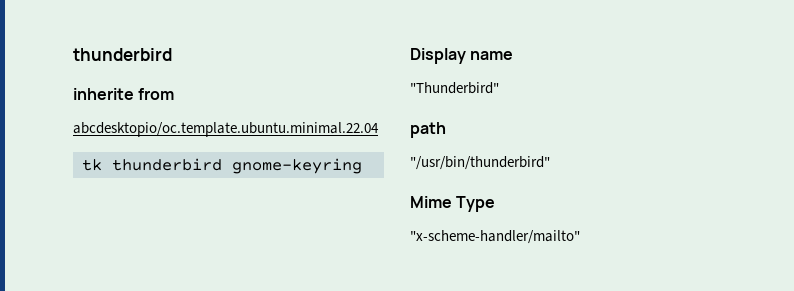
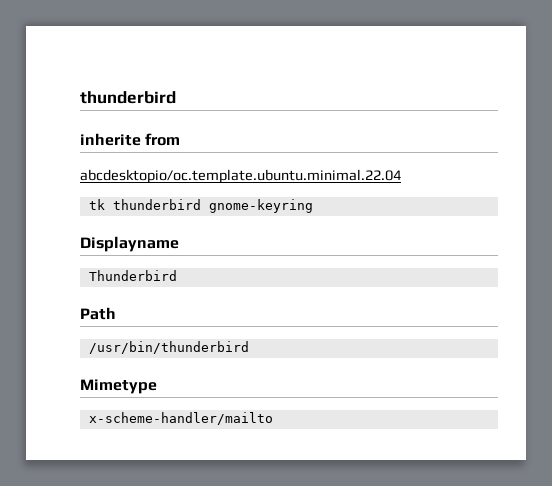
- Display name
- "Thunderbird"
- path
- "/usr/bin/thunderbird"
- Mime Type
- "x-scheme-handler/mailto"
+ Displayname
+ Thunderbird
+ Path
+ /usr/bin/thunderbird
+ Mimetype
+ x-scheme-handler/mailto

